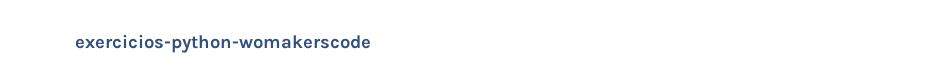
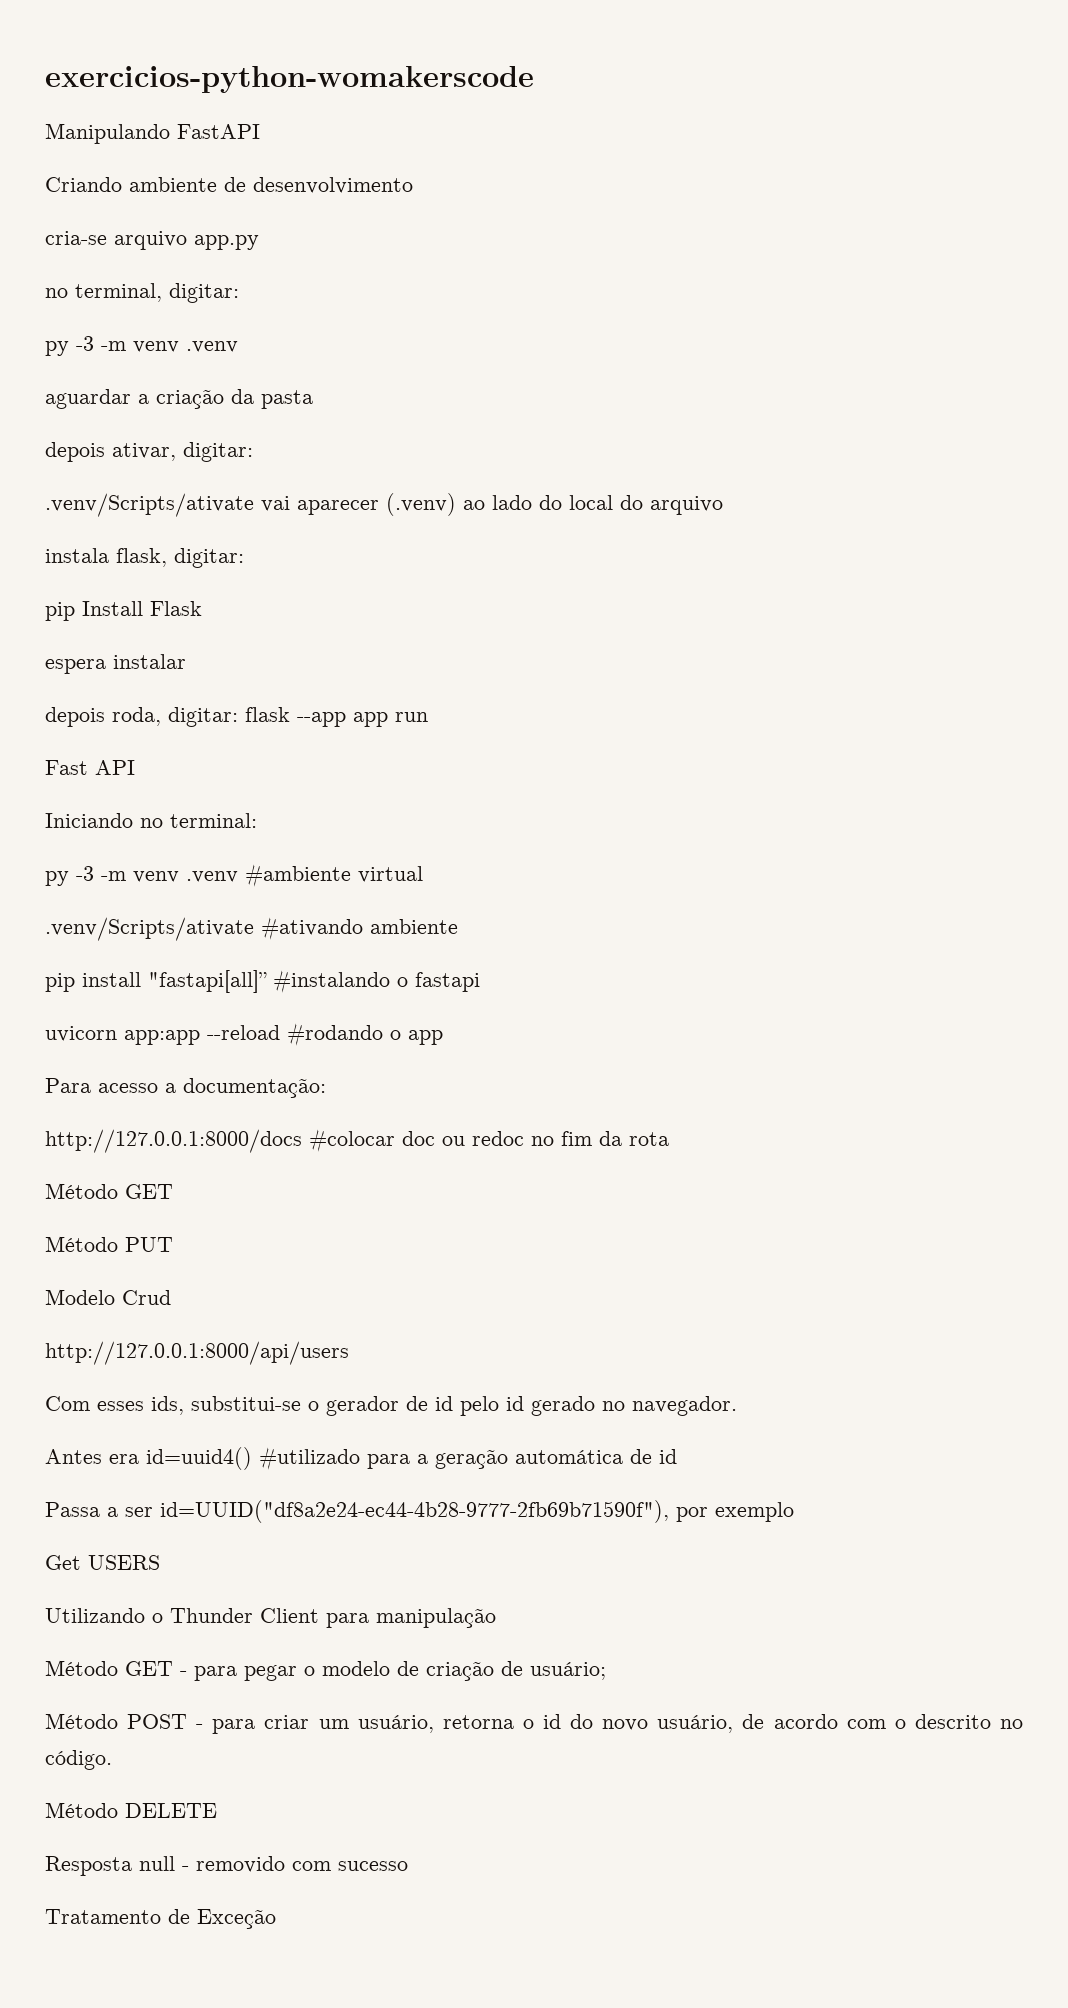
+ Manipulando FastAPI
+ Criando ambiente de desenvolvimento
+ cria-se arquivo app.py
+ no terminal, digitar:
+ py -3 -m venv .venv
+ aguardar a criação da pasta
+ depois ativar, digitar:
+ .venv/Scripts/ativate vai aparecer (.venv) ao lado do local do arquivo
+ instala flask, digitar:
+ pip Install Flask
+ espera instalar
+ depois roda, digitar: flask --app app run
+ Fast API
+ Iniciando no terminal:
+ py -3 -m venv .venv #ambiente virtual
+ .venv/Scripts/ativate #ativando ambiente
+ pip install "fastapi[all]” #instalando o fastapi
+ uvicorn app:app --reload #rodando o app
+ Para acesso a documentação:
+ http://127.0.0.1:8000/docs #colocar doc ou redoc no fim da rota
+ Método GET
+ Método PUT
+ Modelo Crud
+ http://127.0.0.1:8000/api/users
+ Com esses ids, substitui-se o gerador de id pelo id gerado no navegador.
+ Antes era id=uuid4() #utilizado para a geração automática de id
+ Passa a ser id=UUID("df8a2e24-ec44-4b28-9777-2fb69b71590f"), por exemplo
+ Get USERS
+ Utilizando o Thunder Client para manipulação
+ Método GET - para pegar o modelo de criação de usuário;
+ Método POST - para criar um usuário, retorna o id do novo usuário, de acordo com o descrito no código.
+ Método DELETE
+ Resposta null - removido com sucesso
+ Tratamento de Exceção

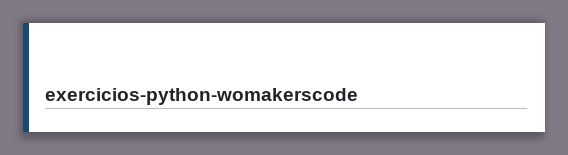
- Manipulando FastAPI
- Criando ambiente de desenvolvimento
- cria-se arquivo app.py
- no terminal, digitar:
- py -3 -m venv .venv
- aguardar a criação da pasta
- depois ativar, digitar:
- .venv/Scripts/ativate vai aparecer (.venv) ao lado do local do arquivo
- instala flask, digitar:
- pip Install Flask
- espera instalar
- depois roda, digitar: flask --app app run
- Fast API
- Iniciando no terminal:
- py -3 -m venv .venv #ambiente virtual
- .venv/Scripts/ativate #ativando ambiente
- pip install "fastapi[all]” #instalando o fastapi
- uvicorn app:app --reload #rodando o app
- Para acesso a documentação:
- http://127.0.0.1:8000/docs #colocar doc ou redoc no fim da rota
- Método GET
- Método PUT
- Modelo Crud
- http://127.0.0.1:8000/api/users
- Com esses ids, substitui-se o gerador de id pelo id gerado no navegador.
- Antes era id=uuid4() #utilizado para a geração automática de id
- Passa a ser id=UUID("df8a2e24-ec44-4b28-9777-2fb69b71590f"), por exemplo
- Get USERS
- Utilizando o Thunder Client para manipulação
- Método GET - para pegar o modelo de criação de usuário;
- Método POST - para criar um usuário, retorna o id do novo usuário, de acordo com o descrito no código.
- Método DELETE
- Resposta null - removido com sucesso
- Tratamento de Exceção

